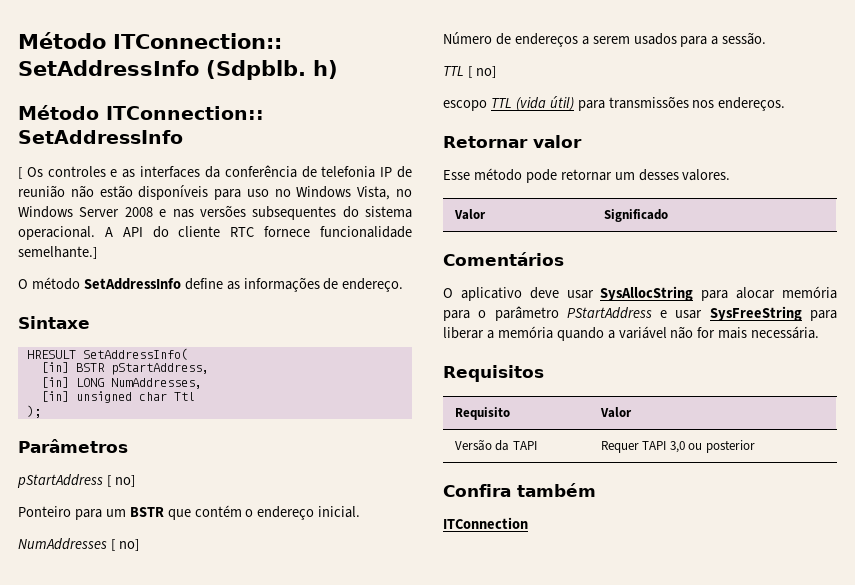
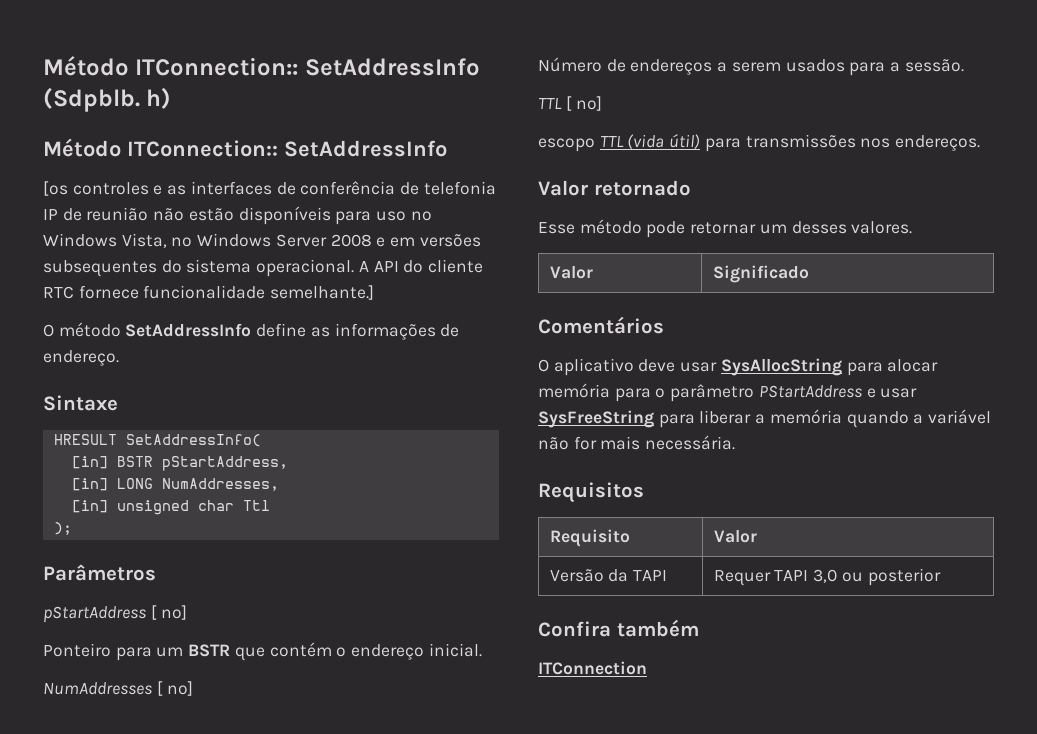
- [ Os controles e as interfaces da conferência de telefonia IP de reunião não estão disponíveis para uso no Windows Vista, no Windows Server 2008 e nas versões subsequentes do sistema operacional.
+ [os controles e as interfaces de conferência de telefonia IP de reunião não estão disponíveis para uso no Windows Vista, no Windows Server 2008 e em versões subsequentes do sistema operacional.
- Retornar valor
+ Valor retornado

